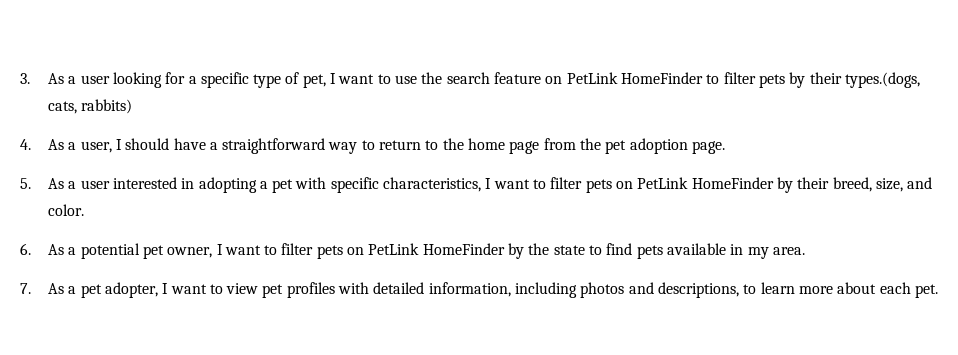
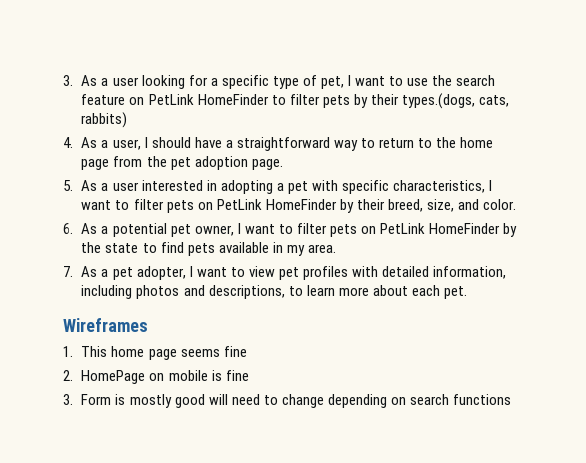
+ Wireframes
+ 1. This home page seems fine
+ 2. HomePage on mobile is fine
+ 3. Form is mostly good will need to change depending on search functions

